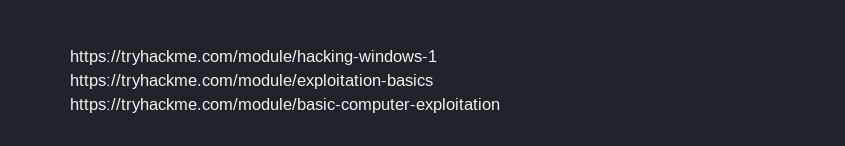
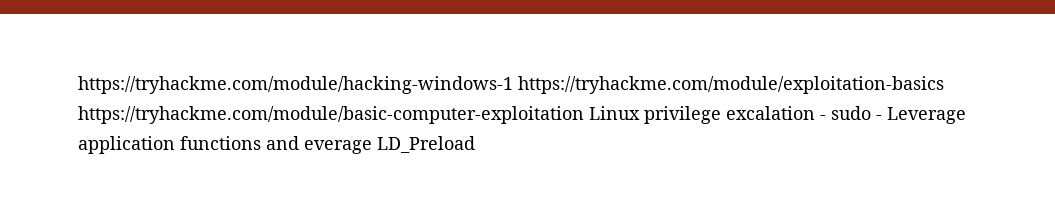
- https://tryhackme.com/module/hacking-windows-1 https://tryhackme.com/module/exploitation-basics https://tryhackme.com/module/basic-computer-exploitation
+ https://tryhackme.com/module/hacking-windows-1 https://tryhackme.com/module/exploitation-basics https://tryhackme.com/module/basic-computer-exploitation Linux privilege excalation - sudo - Leverage application functions and everage LD_Preload

